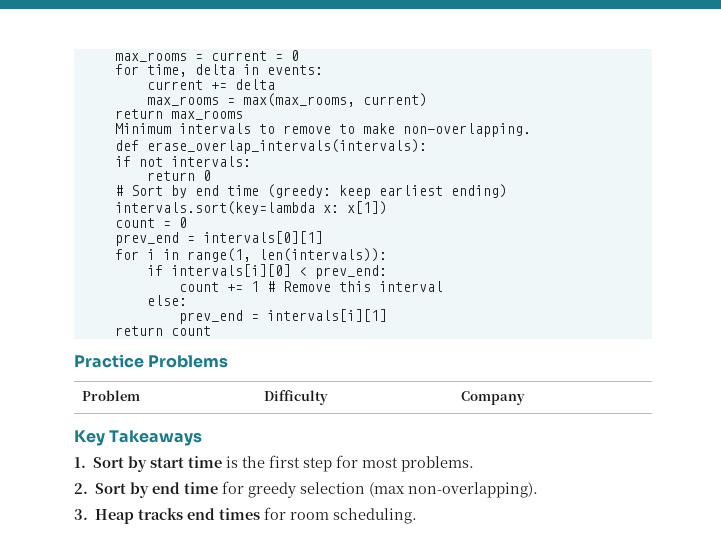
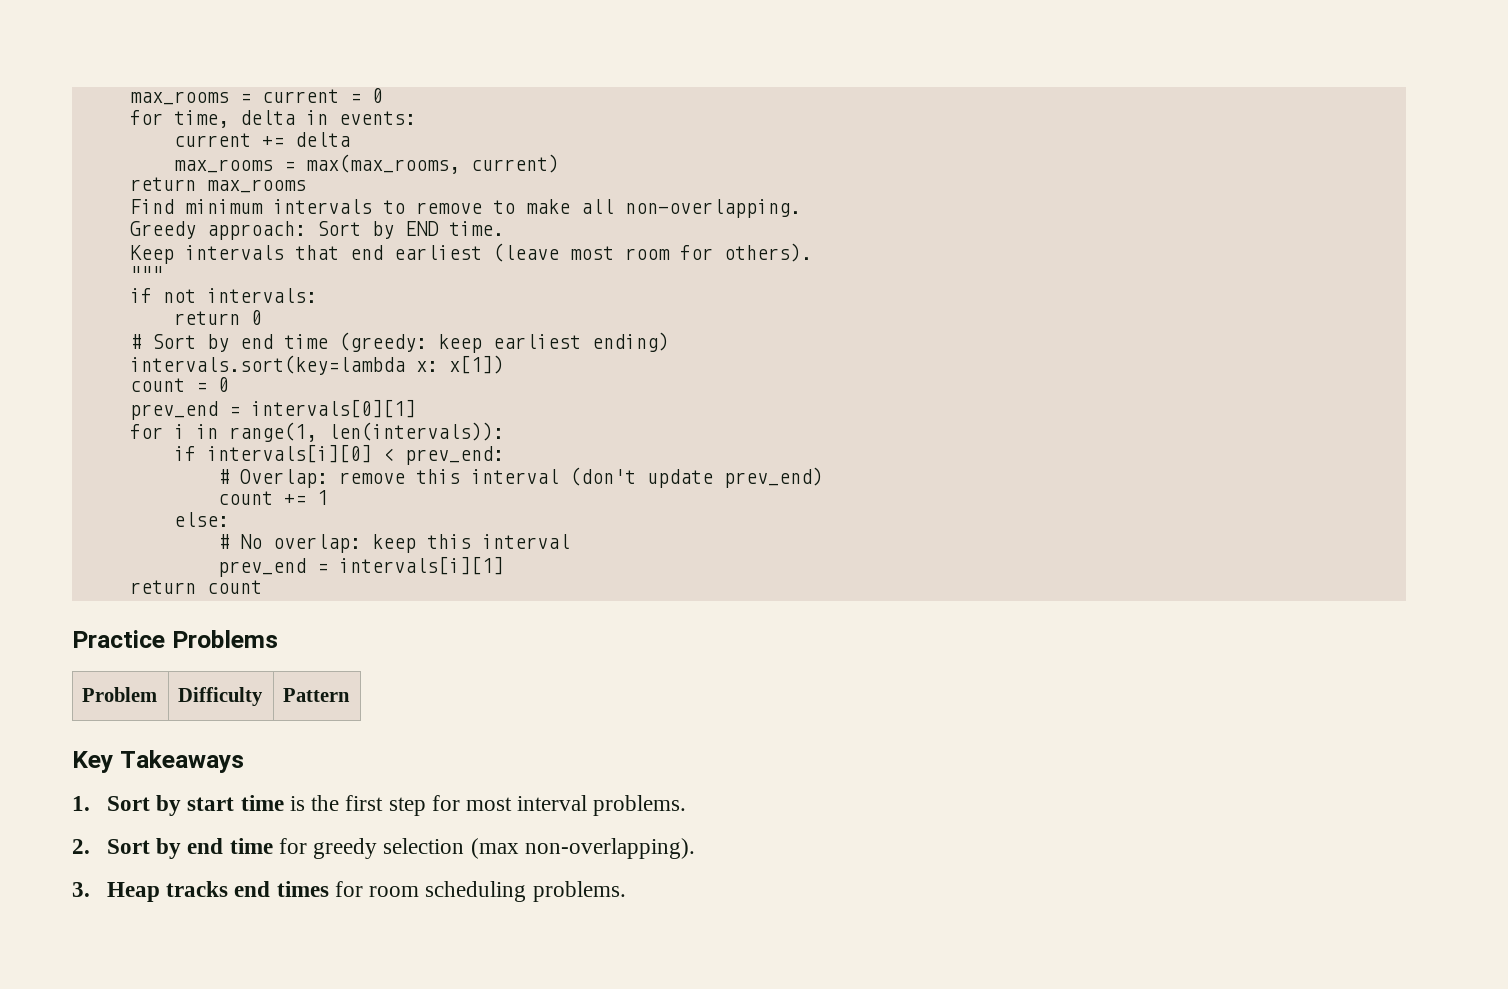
- Minimum intervals to remove to make non-overlapping.
+ Find minimum intervals to remove to make all non-overlapping.
- def erase_overlap_intervals(intervals):
+ Greedy approach: Sort by END time.
+ Keep intervals that end earliest (leave most room for others).
+ """
- count += 1 # Remove this interval
+ # Overlap: remove this interval (don't update prev_end)
+ count += 1
  else:
+ # No overlap: keep this interval
- Problem | Difficulty | Company
+ Problem | Difficulty | Pattern
- 1. Sort by start time is the first step for most problems.
+ 1. Sort by start time is the first step for most interval problems.
- 3. Heap tracks end times for room scheduling.
+ 3. Heap tracks end times for room scheduling problems.

